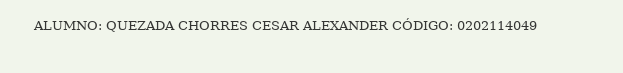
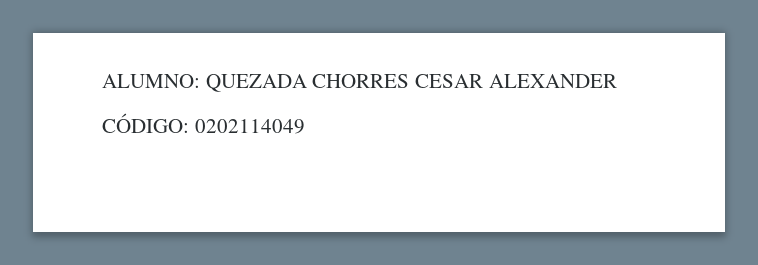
- ALUMNO: QUEZADA CHORRES CESAR ALEXANDER CÓDIGO: 0202114049
+ ALUMNO: QUEZADA CHORRES CESAR ALEXANDER
+ CÓDIGO: 0202114049

